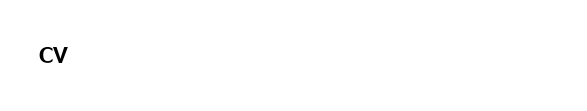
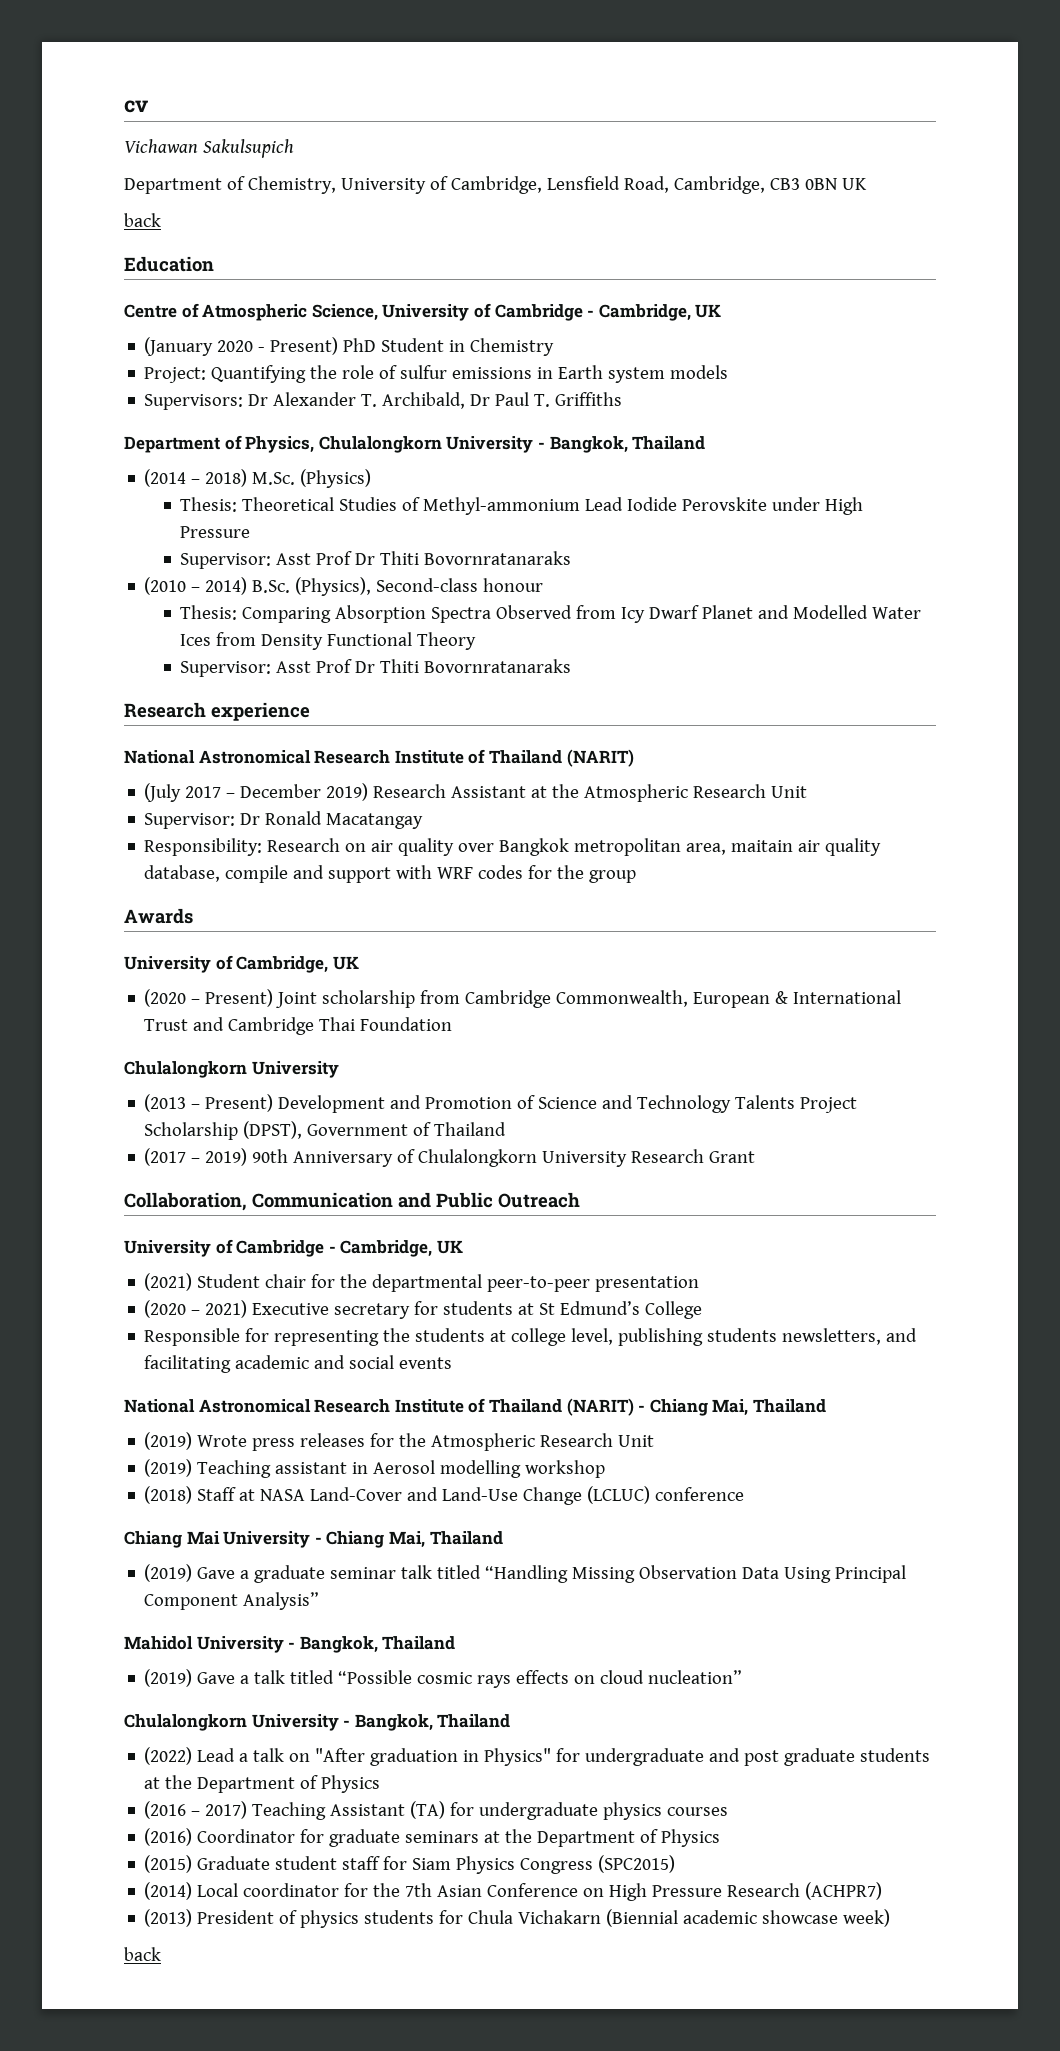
+ Vichawan Sakulsupich
+ Department of Chemistry, University of Cambridge, Lensfield Road, Cambridge, CB3 0BN UK
+ back
+ Education
+ Centre of Atmospheric Science, University of Cambridge - Cambridge, UK
+ (January 2020 - Present) PhD Student in Chemistry
+ Project: Quantifying the role of sulfur emissions in Earth system models
+ Supervisors: Dr Alexander T. Archibald, Dr Paul T. Griffiths
+ Department of Physics, Chulalongkorn University - Bangkok, Thailand
+ (2014 – 2018) M.Sc. (Physics)
+ Thesis: Theoretical Studies of Methyl-ammonium Lead Iodide Perovskite under High Pressure
+ Supervisor: Asst Prof Dr Thiti Bovornratanaraks
+ (2010 – 2014) B.Sc. (Physics), Second-class honour
+ Thesis: Comparing Absorption Spectra Observed from Icy Dwarf Planet and Modelled Water Ices from Density Functional Theory
+ Supervisor: Asst Prof Dr Thiti Bovornratanaraks
+ Research experience
+ National Astronomical Research Institute of Thailand (NARIT)
+ (July 2017 – December 2019) Research Assistant at the Atmospheric Research Unit
+ Supervisor: Dr Ronald Macatangay
+ Responsibility: Research on air quality over Bangkok metropolitan area, maitain air quality database, compile and support with WRF codes for the group
+ Awards
+ University of Cambridge, UK
+ (2020 – Present) Joint scholarship from Cambridge Commonwealth, European & International Trust and Cambridge Thai Foundation
+ Chulalongkorn University
+ (2013 – Present) Development and Promotion of Science and Technology Talents Project Scholarship (DPST), Government of Thailand
+ (2017 – 2019) 90th Anniversary of Chulalongkorn University Research Grant
+ Collaboration, Communication and Public Outreach
+ University of Cambridge - Cambridge, UK
+ (2021) Student chair for the departmental peer-to-peer presentation
+ (2020 – 2021) Executive secretary for students at St Edmund’s College
+ Responsible for representing the students at college level, publishing students newsletters, and facilitating academic and social events
+ National Astronomical Research Institute of Thailand (NARIT) - Chiang Mai, Thailand
+ (2019) Wrote press releases for the Atmospheric Research Unit
+ (2019) Teaching assistant in Aerosol modelling workshop
+ (2018) Staff at NASA Land-Cover and Land-Use Change (LCLUC) conference
+ Chiang Mai University - Chiang Mai, Thailand
+ (2019) Gave a graduate seminar talk titled “Handling Missing Observation Data Using Principal Component Analysis”
+ Mahidol University - Bangkok, Thailand
+ (2019) Gave a talk titled “Possible cosmic rays effects on cloud nucleation”
+ Chulalongkorn University - Bangkok, Thailand
+ (2022) Lead a talk on "After graduation in Physics" for undergraduate and post graduate students at the Department of Physics
+ (2016 – 2017) Teaching Assistant (TA) for undergraduate physics courses
+ (2016) Coordinator for graduate seminars at the Department of Physics
+ (2015) Graduate student staff for Siam Physics Congress (SPC2015)
+ (2014) Local coordinator for the 7th Asian Conference on High Pressure Research (ACHPR7)
+ (2013) President of physics students for Chula Vichakarn (Biennial academic showcase week)
+ back

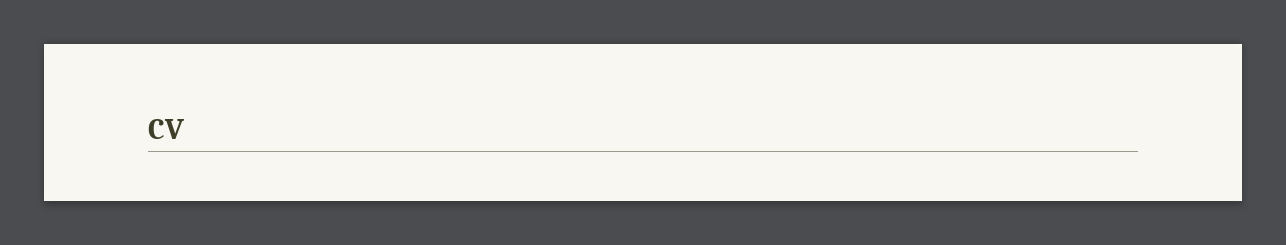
- cv
- Vichawan Sakulsupich
- Department of Chemistry, University of Cambridge, Lensfield Road, Cambridge, CB3 0BN UK
- back
- Education
- Centre of Atmospheric Science, University of Cambridge - Cambridge, UK
- (January 2020 - Present) PhD Student in Chemistry
- Project: Quantifying the role of sulfur emissions in Earth system models
- Supervisors: Dr Alexander T. Archibald, Dr Paul T. Griffiths
- Department of Physics, Chulalongkorn University - Bangkok, Thailand
- (2014 – 2018) M.Sc. (Physics)
- Thesis: Theoretical Studies of Methyl-ammonium Lead Iodide Perovskite under High Pressure
- Supervisor: Asst Prof Dr Thiti Bovornratanaraks
- (2010 – 2014) B.Sc. (Physics), Second-class honour
- Thesis: Comparing Absorption Spectra Observed from Icy Dwarf Planet and Modelled Water Ices from Density Functional Theory
- Supervisor: Asst Prof Dr Thiti Bovornratanaraks
- Research experience
- National Astronomical Research Institute of Thailand (NARIT)
- (July 2017 – December 2019) Research Assistant at the Atmospheric Research Unit
- Supervisor: Dr Ronald Macatangay
- Responsibility: Research on air quality over Bangkok metropolitan area, maitain air quality database, compile and support with WRF codes for the group
- Awards
- University of Cambridge, UK
- (2020 – Present) Joint scholarship from Cambridge Commonwealth, European & International Trust and Cambridge Thai Foundation
- Chulalongkorn University
- (2013 – Present) Development and Promotion of Science and Technology Talents Project Scholarship (DPST), Government of Thailand
- (2017 – 2019) 90th Anniversary of Chulalongkorn University Research Grant
- Collaboration, Communication and Public Outreach
- University of Cambridge - Cambridge, UK
- (2021) Student chair for the departmental peer-to-peer presentation
- (2020 – 2021) Executive secretary for students at St Edmund’s College
- Responsible for representing the students at college level, publishing students newsletters, and facilitating academic and social events
- National Astronomical Research Institute of Thailand (NARIT) - Chiang Mai, Thailand
- (2019) Wrote press releases for the Atmospheric Research Unit
- (2019) Teaching assistant in Aerosol modelling workshop
- (2018) Staff at NASA Land-Cover and Land-Use Change (LCLUC) conference
- Chiang Mai University - Chiang Mai, Thailand
- (2019) Gave a graduate seminar talk titled “Handling Missing Observation Data Using Principal Component Analysis”
- Mahidol University - Bangkok, Thailand
- (2019) Gave a talk titled “Possible cosmic rays effects on cloud nucleation”
- Chulalongkorn University - Bangkok, Thailand
- (2022) Lead a talk on "After graduation in Physics" for undergraduate and post graduate students at the Department of Physics
- (2016 – 2017) Teaching Assistant (TA) for undergraduate physics courses
- (2016) Coordinator for graduate seminars at the Department of Physics
- (2015) Graduate student staff for Siam Physics Congress (SPC2015)
- (2014) Local coordinator for the 7th Asian Conference on High Pressure Research (ACHPR7)
- (2013) President of physics students for Chula Vichakarn (Biennial academic showcase week)
- back
+ CV

